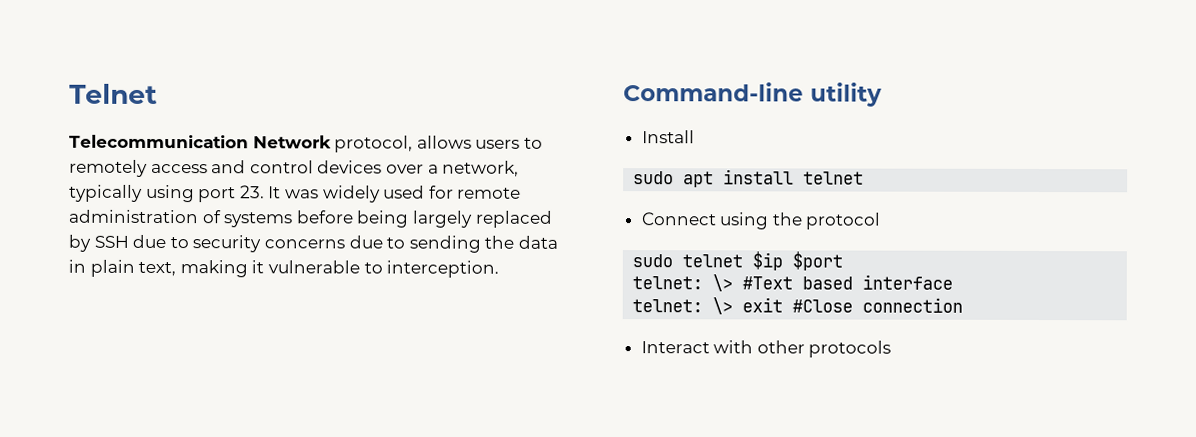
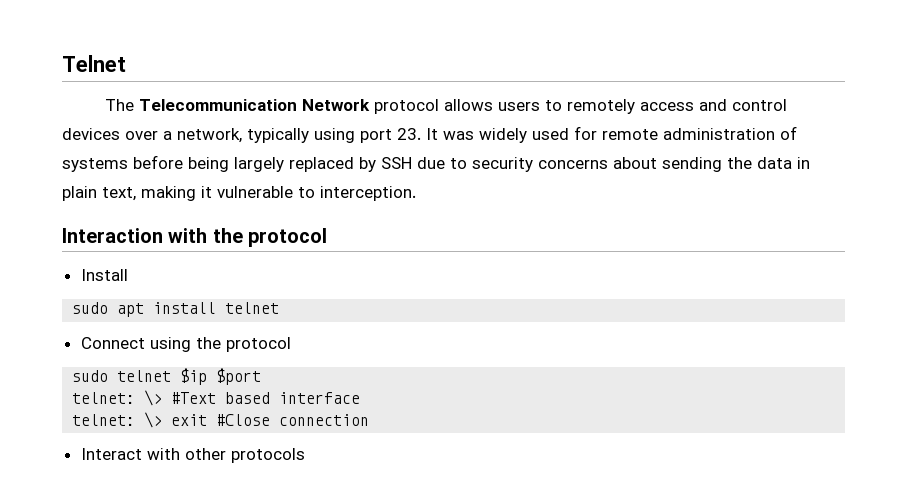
- Telecommunication Network protocol, allows users to remotely access and control devices over a network, typically using port 23. It was widely used for remote administration of systems before being largely replaced by SSH due to security concerns due to sending the data in plain text, making it vulnerable to interception.
+ The Telecommunication Network protocol allows users to remotely access and control devices over a network, typically using port 23. It was widely used for remote administration of systems before being largely replaced by SSH due to security concerns about sending the data in plain text, making it vulnerable to interception.
- Command-line utility
+ Interaction with the protocol

